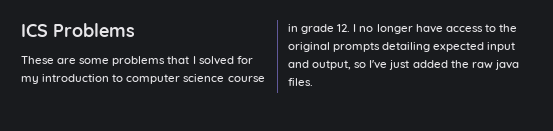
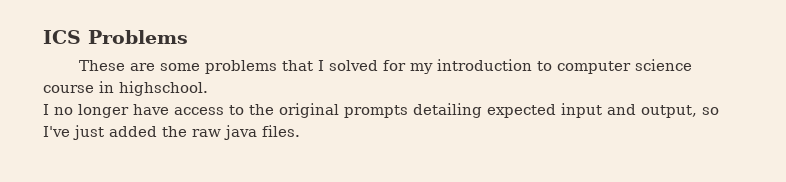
- These are some problems that I solved for my introduction to computer science course in grade 12. I no longer have access to the original prompts detailing expected input and output, so I've just added the raw java files.
+ These are some problems that I solved for my introduction to computer science course in highschool.
+ I no longer have access to the original prompts detailing expected input and output, so I've just added the raw java files.

